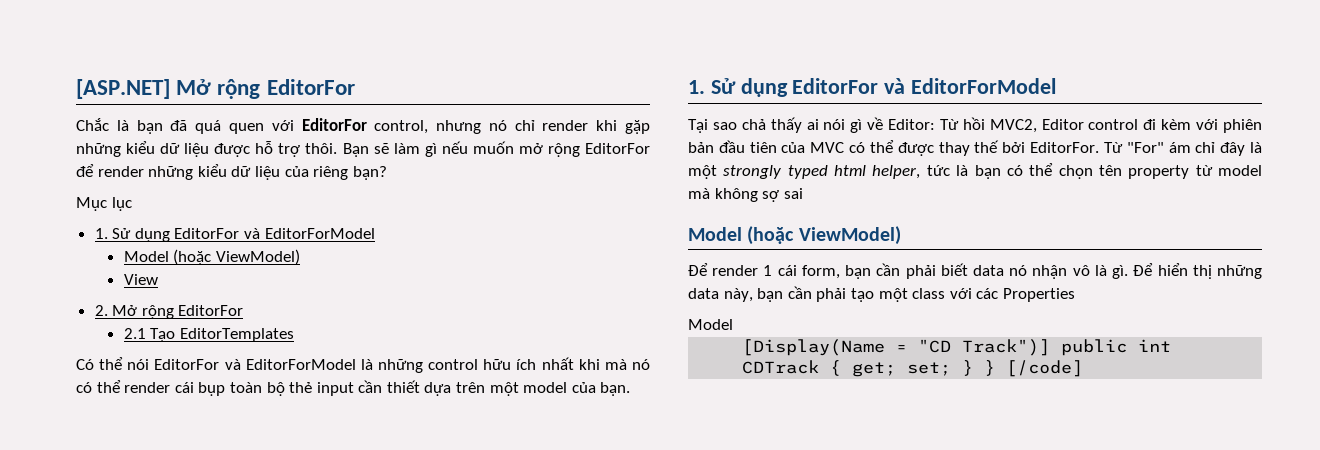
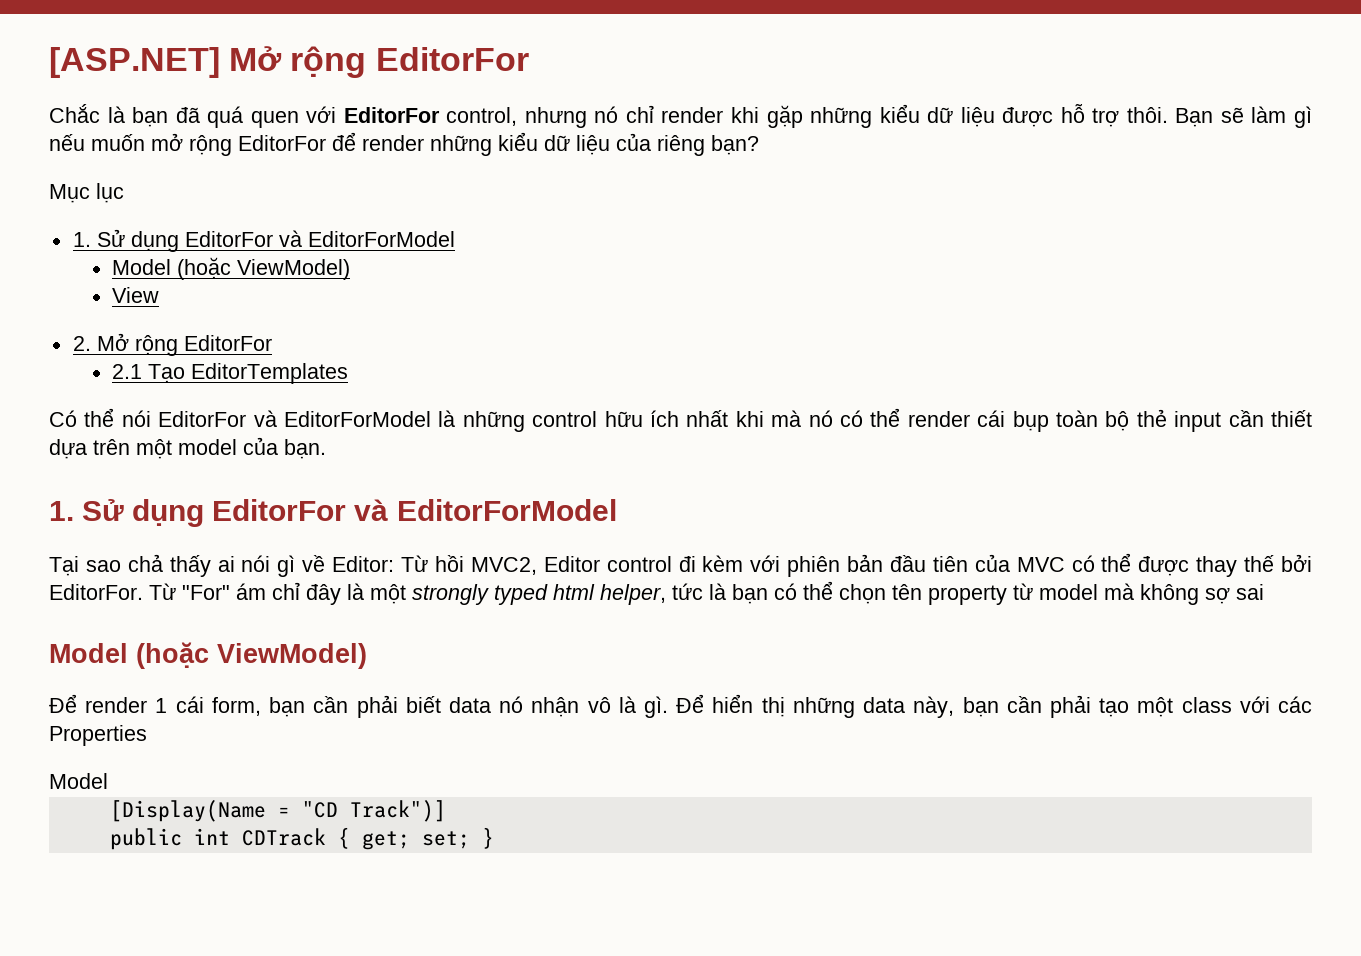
- [Display(Name = "CD Track")] public int CDTrack { get; set; } } [/code]
+ [Display(Name = "CD Track")]
+ public int CDTrack { get; set; }

